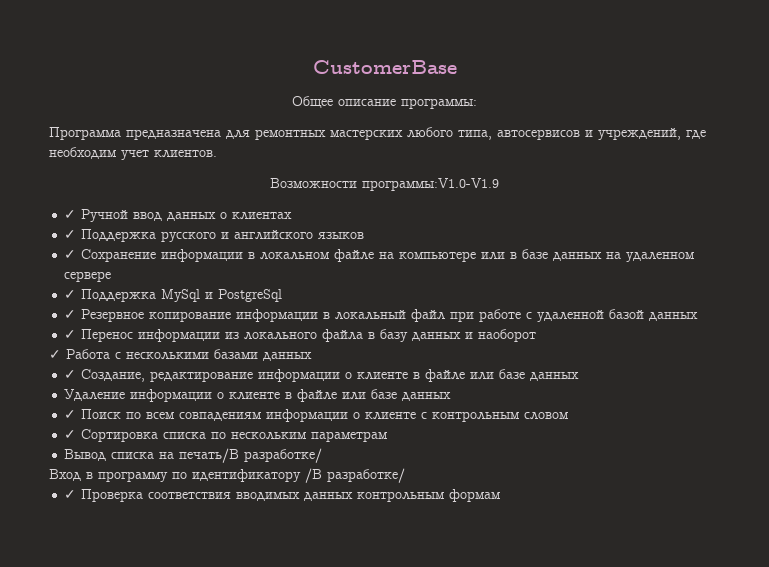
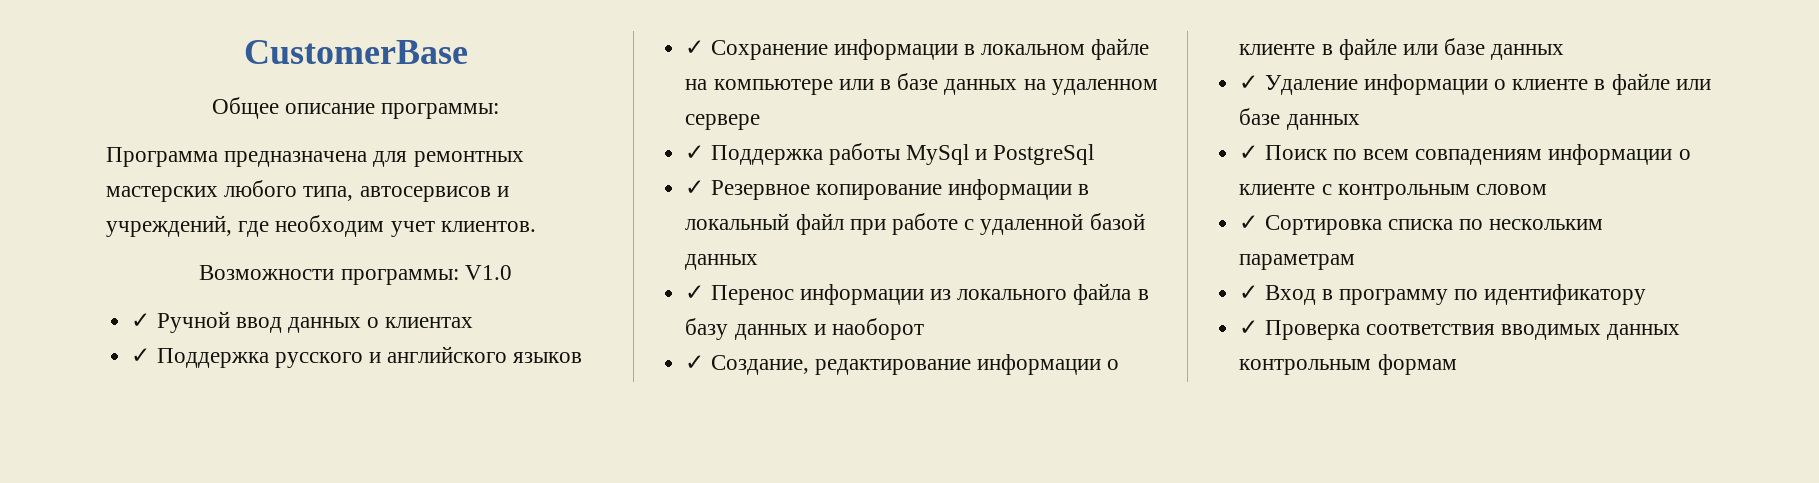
- Возможности программы:V1.0-V1.9
+ Возможности программы: V1.0
- ✓ Поддержка MySql и PostgreSql
+ ✓ Поддержка работы MySql и PostgreSql
- ✓ Работа с несколькими базами данных
- Удаление информации о клиенте в файле или базе данных
+ ✓ Удаление информации о клиенте в файле или базе данных
- Вывод списка на печать/В разработке/
- Вход в программу по идентификатору /В разработке/
+ ✓ Вход в программу по идентификатору

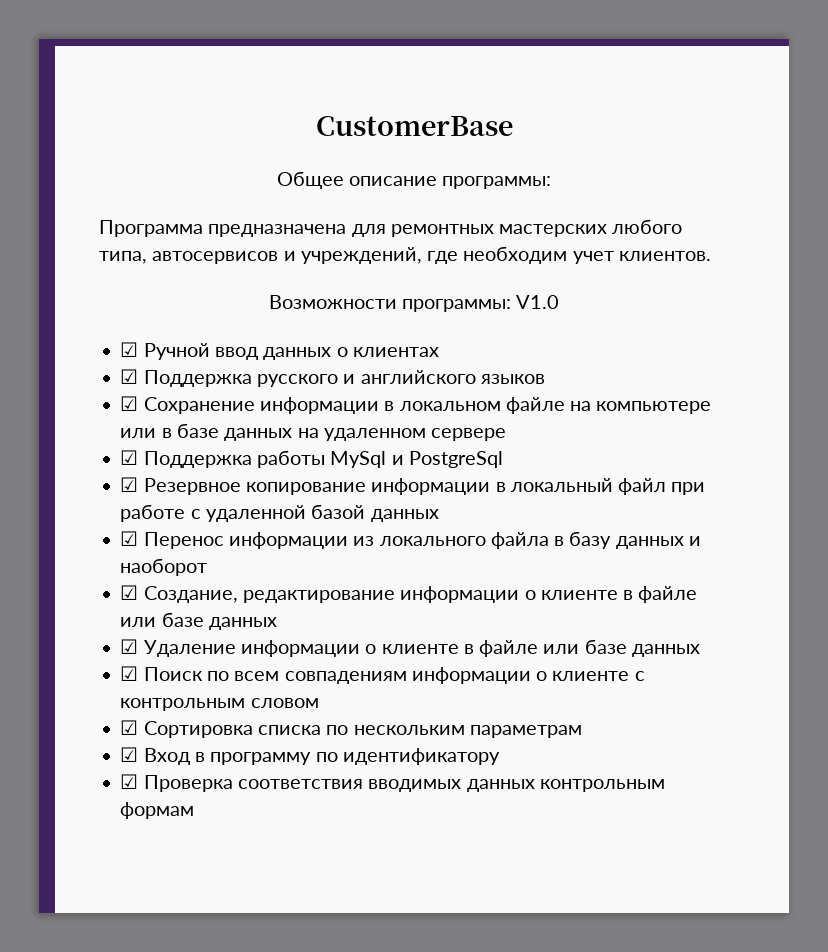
- ✓ Ручной ввод данных о клиентах
+ ☑ Ручной ввод данных о клиентах
- ✓ Поддержка русского и английского языков
+ ☑ Поддержка русского и английского языков
- ✓ Сохранение информации в локальном файле на компьютере или в базе данных на удаленном сервере
+ ☑ Сохранение информации в локальном файле на компьютере или в базе данных на удаленном сервере
- ✓ Поддержка работы MySql и PostgreSql
+ ☑ Поддержка работы MySql и PostgreSql
- ✓ Резервное копирование информации в локальный файл при работе с удаленной базой данных
+ ☑ Резервное копирование информации в локальный файл при работе с удаленной базой данных
- ✓ Перенос информации из локального файла в базу данных и наоборот
+ ☑ Перенос информации из локального файла в базу данных и наоборот
- ✓ Создание, редактирование информации о клиенте в файле или базе данных
+ ☑ Создание, редактирование информации о клиенте в файле или базе данных
- ✓ Удаление информации о клиенте в файле или базе данных
+ ☑ Удаление информации о клиенте в файле или базе данных
- ✓ Поиск по всем совпадениям информации о клиенте с контрольным словом
+ ☑ Поиск по всем совпадениям информации о клиенте с контрольным словом
- ✓ Сортировка списка по нескольким параметрам
+ ☑ Сортировка списка по нескольким параметрам
- ✓ Вход в программу по идентификатору
+ ☑ Вход в программу по идентификатору
- ✓ Проверка соответствия вводимых данных контрольным формам
+ ☑ Проверка соответствия вводимых данных контрольным формам

